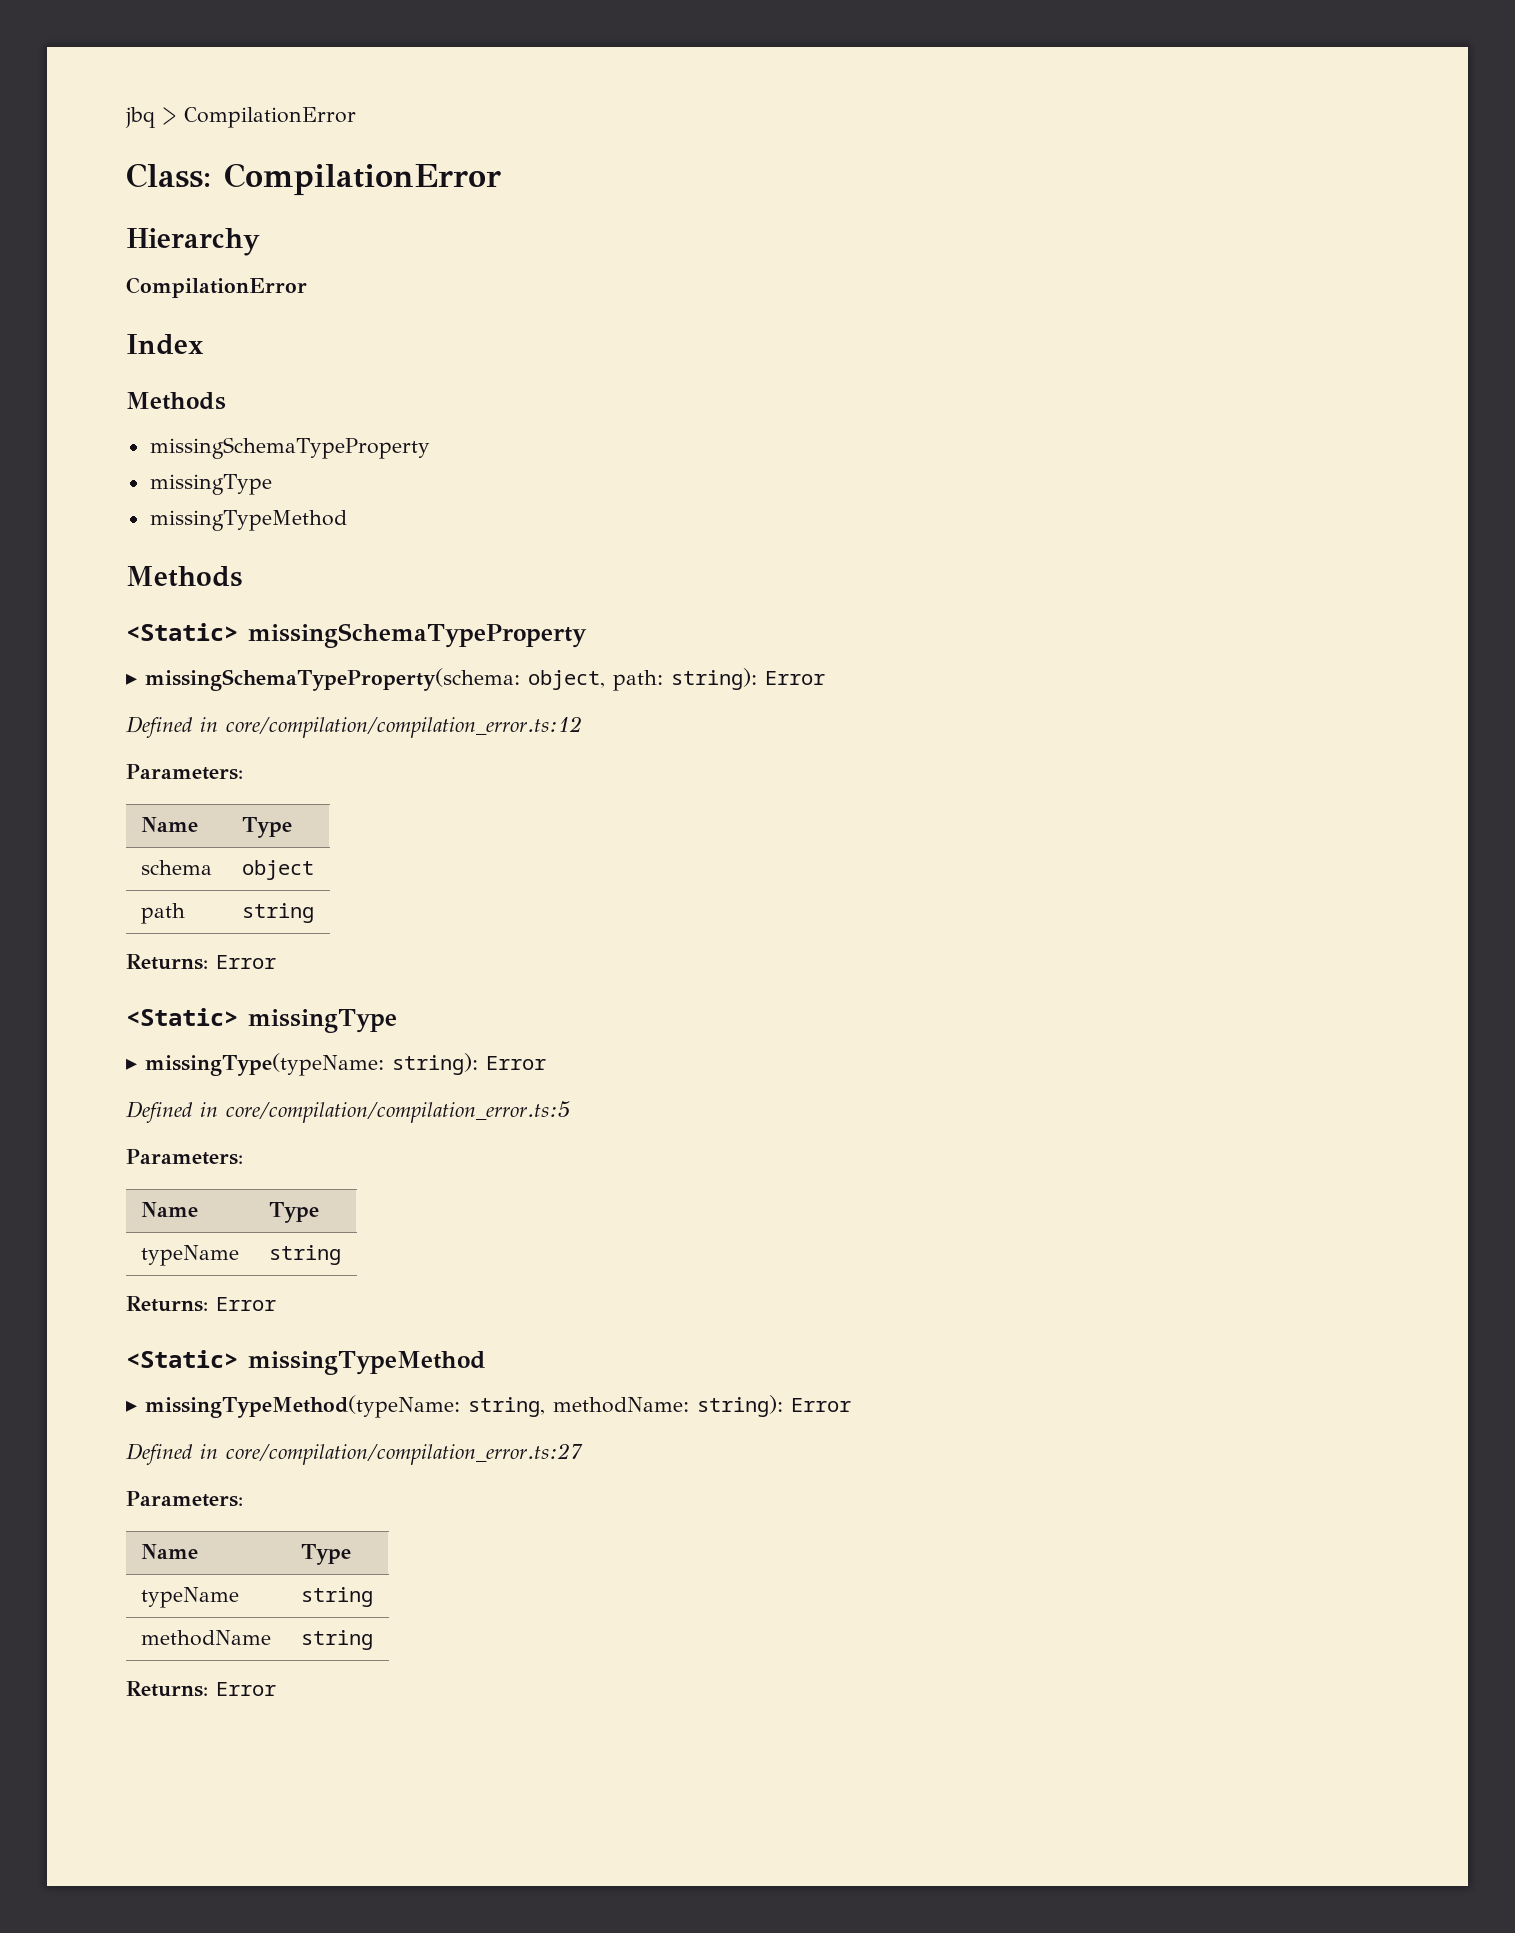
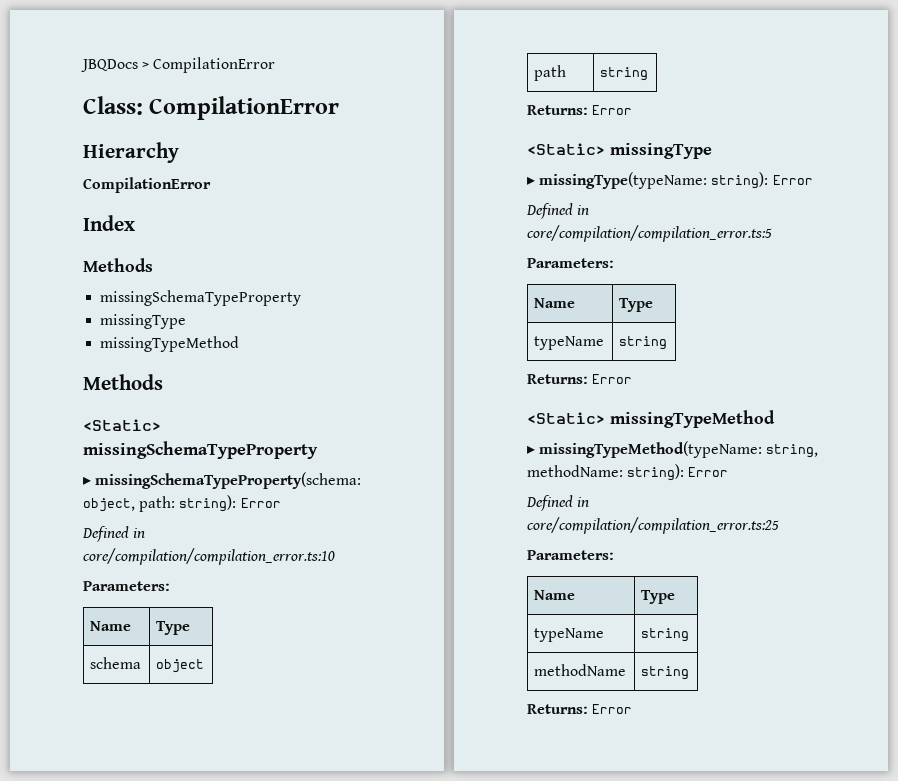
- jbq > CompilationError
+ JBQDocs > CompilationError
- Defined in core/compilation/compilation_error.ts:12
+ Defined in core/compilation/compilation_error.ts:10
- Defined in core/compilation/compilation_error.ts:27
+ Defined in core/compilation/compilation_error.ts:25

